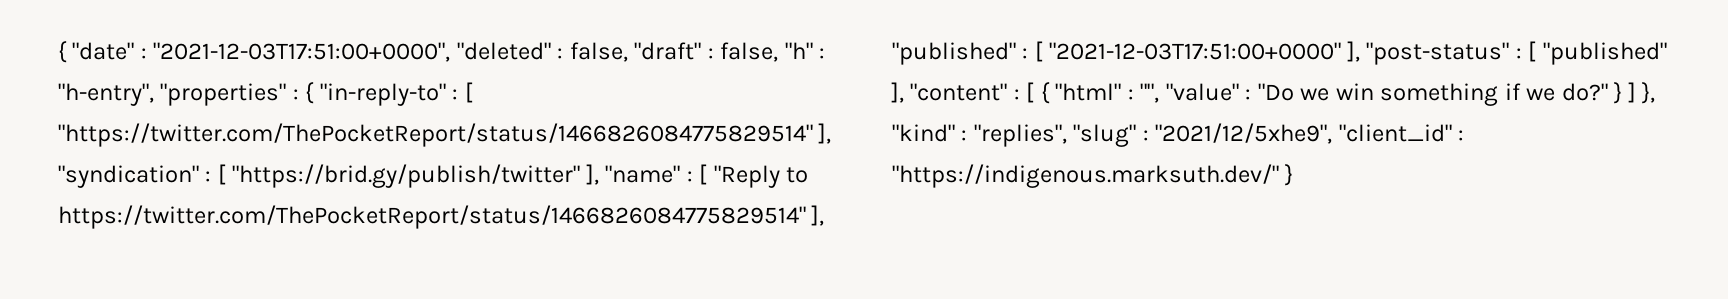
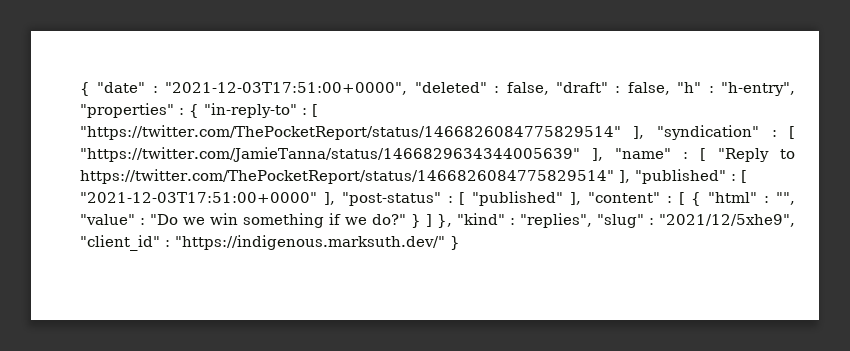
- { "date" : "2021-12-03T17:51:00+0000", "deleted" : false, "draft" : false, "h" : "h-entry", "properties" : { "in-reply-to" : [ "https://twitter.com/ThePocketReport/status/1466826084775829514" ], "syndication" : [ "https://brid.gy/publish/twitter" ], "name" : [ "Reply to https://twitter.com/ThePocketReport/status/1466826084775829514" ], "published" : [ "2021-12-03T17:51:00+0000" ], "post-status" : [ "published" ], "content" : [ { "html" : "", "value" : "Do we win something if we do?"
+ { "date" : "2021-12-03T17:51:00+0000", "deleted" : false, "draft" : false, "h" : "h-entry", "properties" : { "in-reply-to" : [ "https://twitter.com/ThePocketReport/status/1466826084775829514" ], "syndication" : [ "https://twitter.com/JamieTanna/status/1466829634344005639" ], "name" : [ "Reply to https://twitter.com/ThePocketReport/status/1466826084775829514" ], "published" : [ "2021-12-03T17:51:00+0000" ], "post-status" : [ "published" ], "content" : [ { "html" : "", "value" : "Do we win something if we do?"

